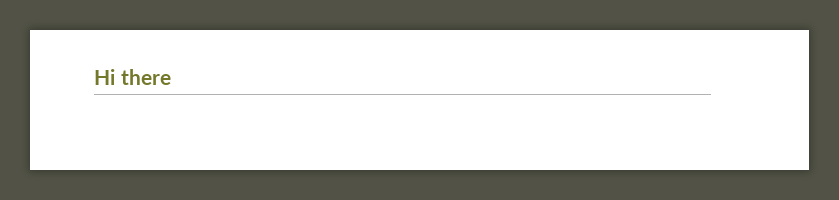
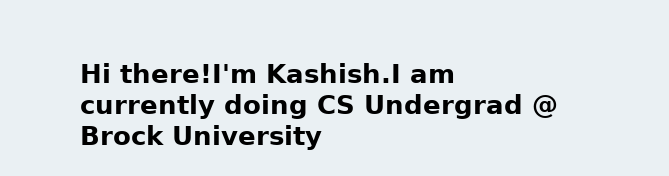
- Hi there
+ Hi there!I'm Kashish.I am currently doing CS Undergrad @ Brock University

